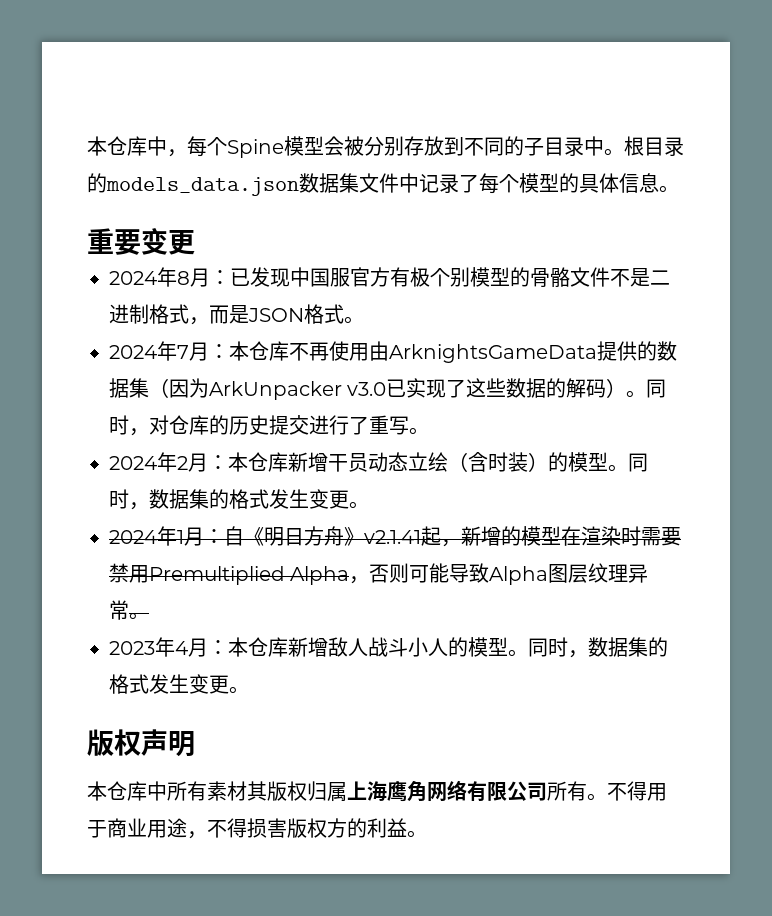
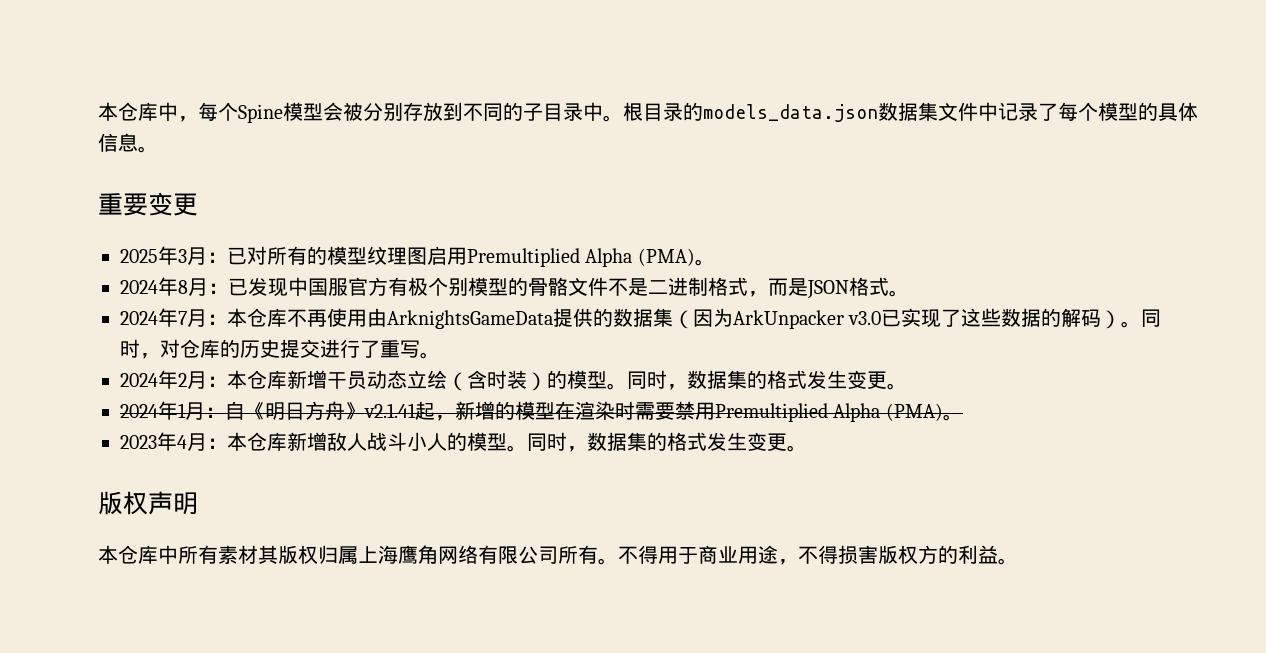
+ 2025年3月：已对所有的模型纹理图启用Premultiplied Alpha (PMA)。
- 2024年1月：自《明日方舟》v2.1.41起，新增的模型在渲染时需要禁用Premultiplied Alpha，否则可能导致Alpha图层纹理异常。
+ 2024年1月：自《明日方舟》v2.1.41起，新增的模型在渲染时需要禁用Premultiplied Alpha (PMA)。

